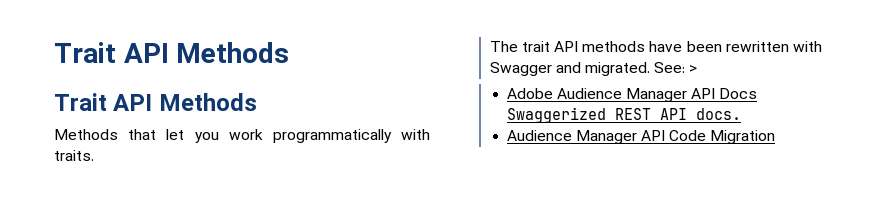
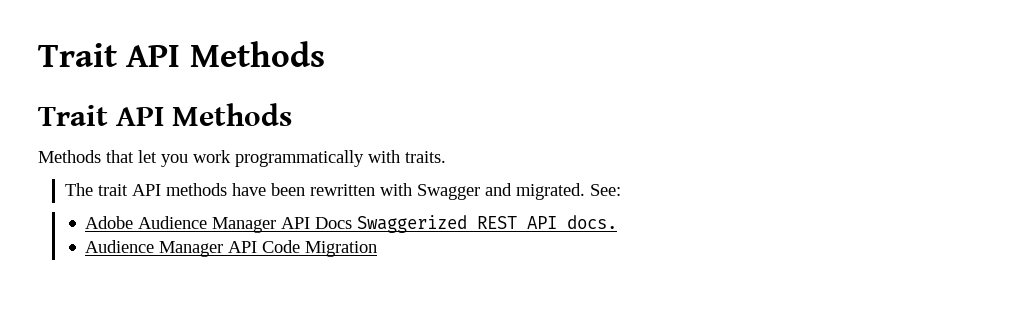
- See: >
+ See:

